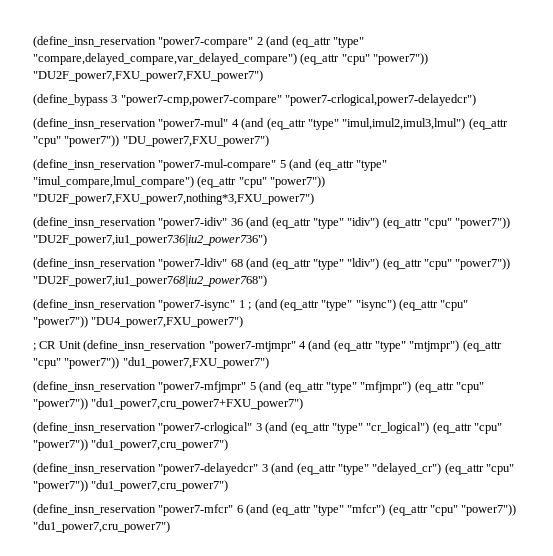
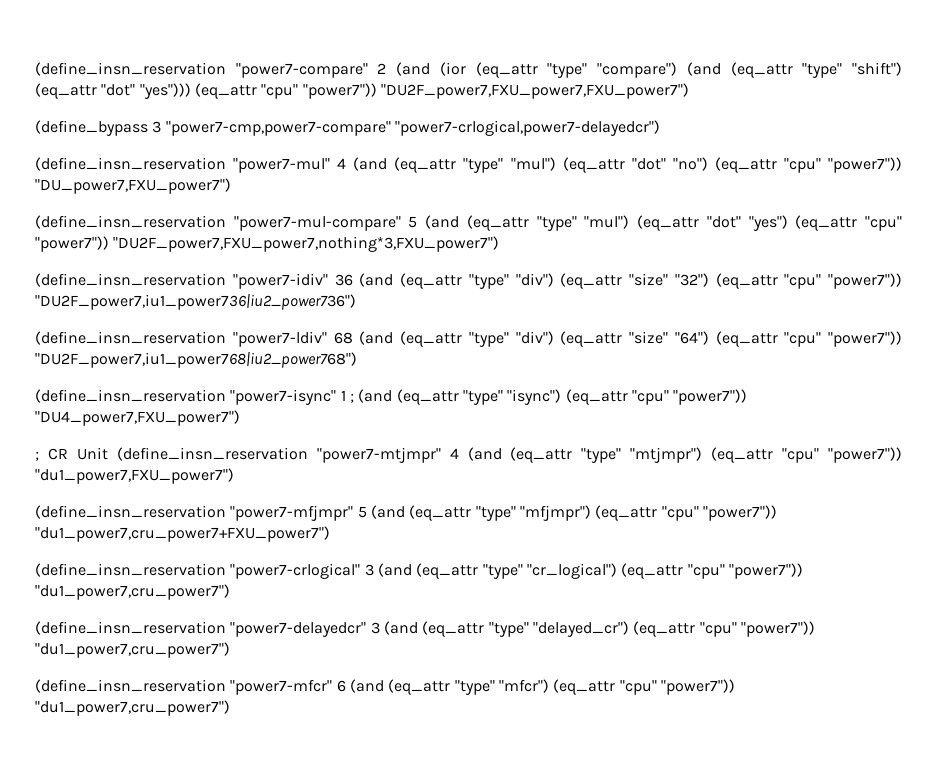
- (define_insn_reservation "power7-compare" 2 (and (eq_attr "type" "compare,delayed_compare,var_delayed_compare") (eq_attr "cpu" "power7")) "DU2F_power7,FXU_power7,FXU_power7")
+ (define_insn_reservation "power7-compare" 2 (and (ior (eq_attr "type" "compare") (and (eq_attr "type" "shift") (eq_attr "dot" "yes"))) (eq_attr "cpu" "power7")) "DU2F_power7,FXU_power7,FXU_power7")
- (define_insn_reservation "power7-mul" 4 (and (eq_attr "type" "imul,imul2,imul3,lmul") (eq_attr "cpu" "power7")) "DU_power7,FXU_power7")
+ (define_insn_reservation "power7-mul" 4 (and (eq_attr "type" "mul") (eq_attr "dot" "no") (eq_attr "cpu" "power7")) "DU_power7,FXU_power7")
- (define_insn_reservation "power7-mul-compare" 5 (and (eq_attr "type" "imul_compare,lmul_compare") (eq_attr "cpu" "power7")) "DU2F_power7,FXU_power7,nothing*3,FXU_power7")
+ (define_insn_reservation "power7-mul-compare" 5 (and (eq_attr "type" "mul") (eq_attr "dot" "yes") (eq_attr "cpu" "power7")) "DU2F_power7,FXU_power7,nothing*3,FXU_power7")
- (define_insn_reservation "power7-idiv" 36 (and (eq_attr "type" "idiv") (eq_attr "cpu" "power7")) "DU2F_power7,iu1_power736|iu2_power736")
+ (define_insn_reservation "power7-idiv" 36 (and (eq_attr "type" "div") (eq_attr "size" "32") (eq_attr "cpu" "power7")) "DU2F_power7,iu1_power736|iu2_power736")
- (define_insn_reservation "power7-ldiv" 68 (and (eq_attr "type" "ldiv") (eq_attr "cpu" "power7")) "DU2F_power7,iu1_power768|iu2_power768")
+ (define_insn_reservation "power7-ldiv" 68 (and (eq_attr "type" "div") (eq_attr "size" "64") (eq_attr "cpu" "power7")) "DU2F_power7,iu1_power768|iu2_power768")

